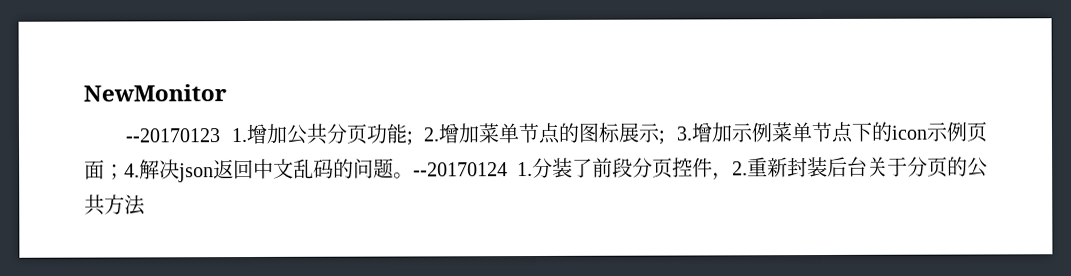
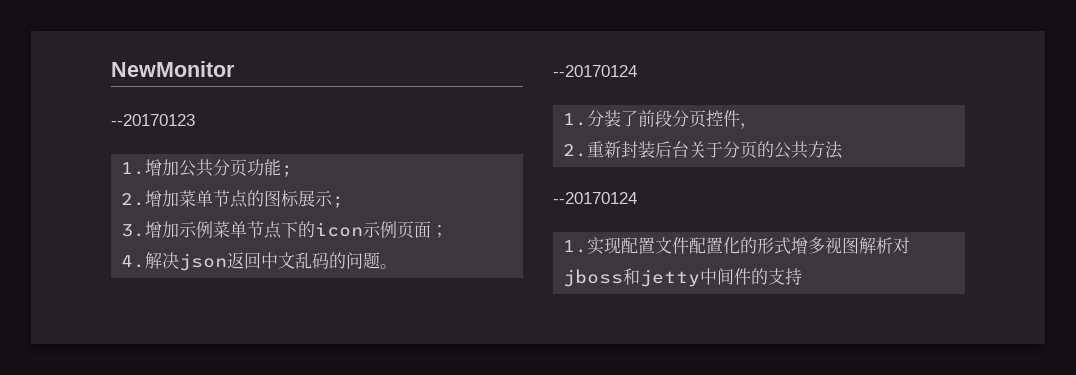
- --20170123 1.增加公共分页功能; 2.增加菜单节点的图标展示; 3.增加示例菜单节点下的icon示例页面；4.解决json返回中文乱码的问题。--20170124 1.分装了前段分页控件，2.重新封装后台关于分页的公共方法
+ --20170123
+ 1.增加公共分页功能;
+ 2.增加菜单节点的图标展示;
+ 3.增加示例菜单节点下的icon示例页面；
+ 4.解决json返回中文乱码的问题。
+ --20170124
+ 1.分装了前段分页控件，
+ 2.重新封装后台关于分页的公共方法
+ --20170124
+ 1.实现配置文件配置化的形式增多视图解析对jboss和jetty中间件的支持

